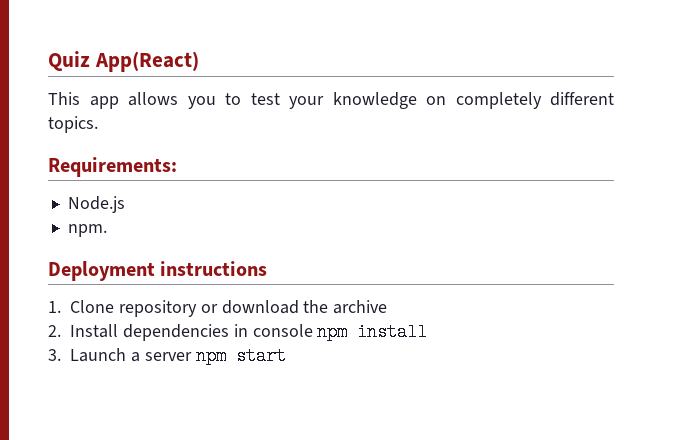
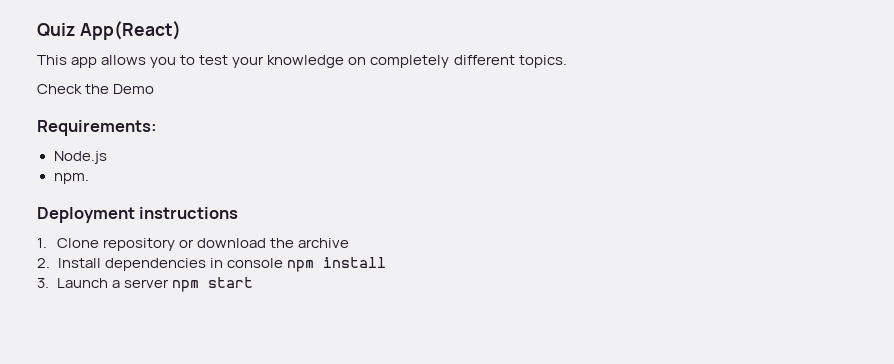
+ Check the Demo

